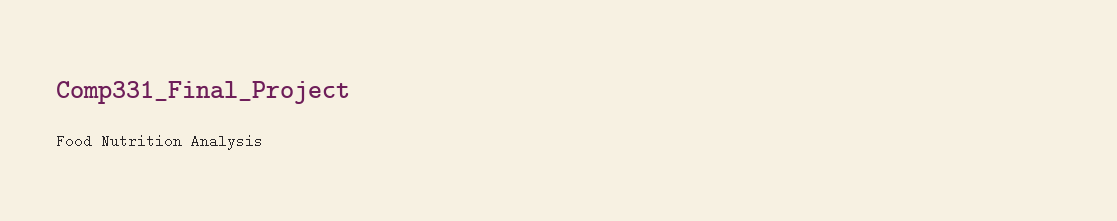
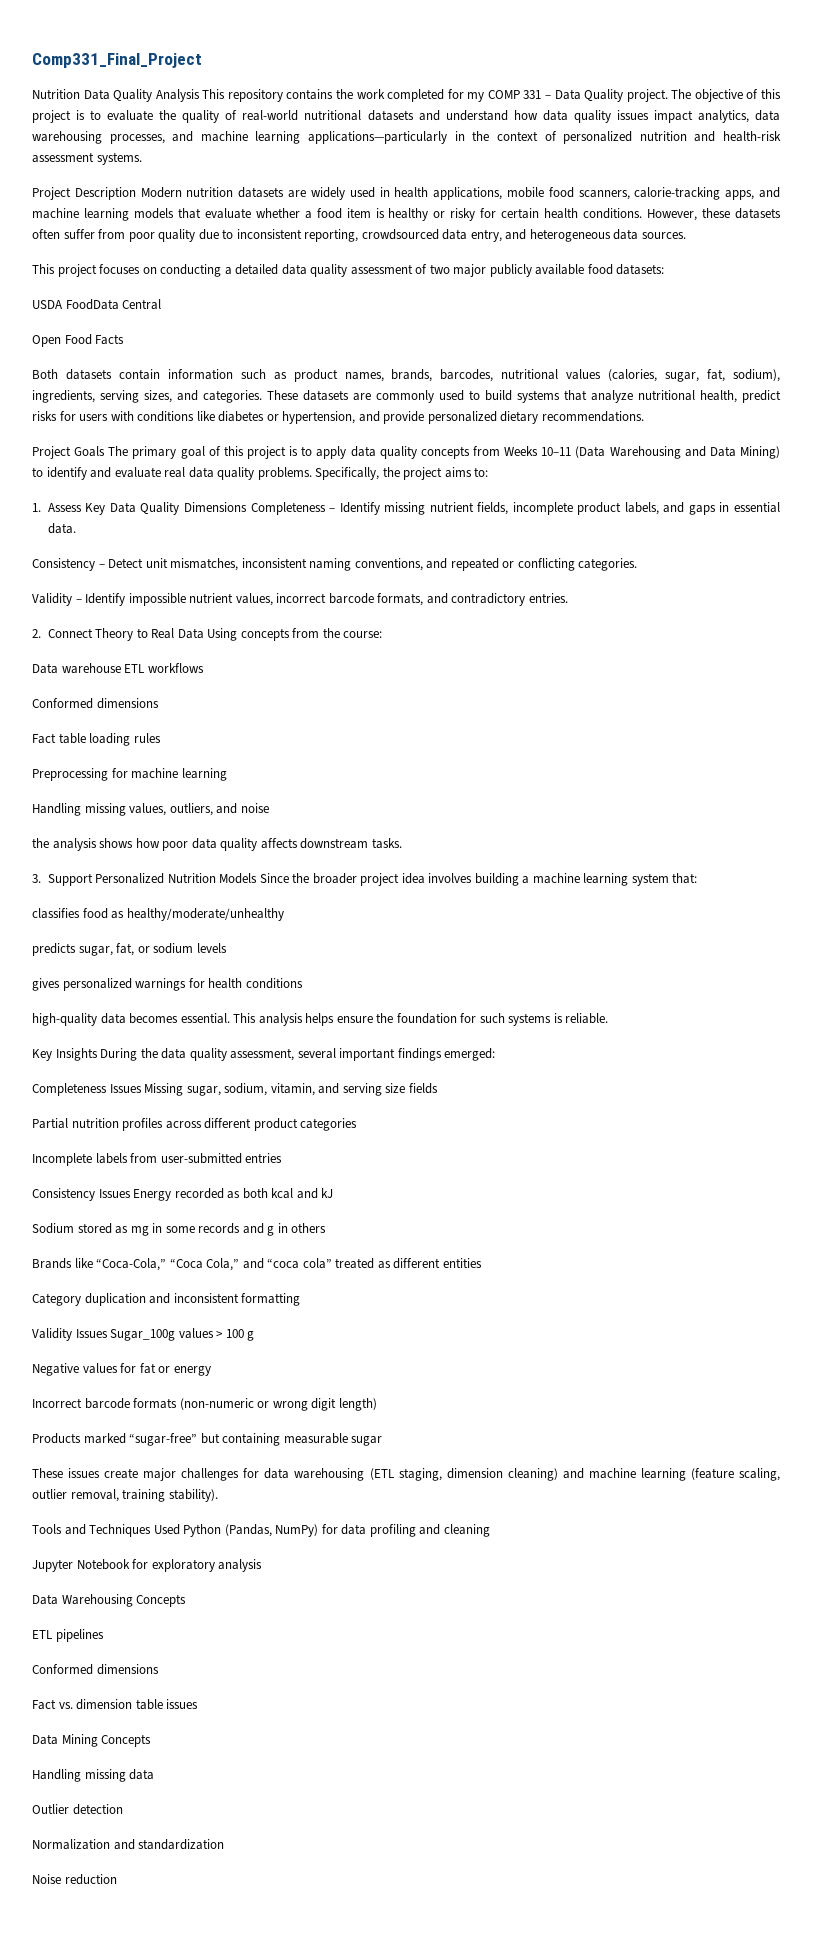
- Food Nutrition Analysis
+ Nutrition Data Quality Analysis This repository contains the work completed for my COMP 331 – Data Quality project. The objective of this project is to evaluate the quality of real-world nutritional datasets and understand how data quality issues impact analytics, data warehousing processes, and machine learning applications—particularly in the context of personalized nutrition and health-risk assessment systems.
+ Project Description Modern nutrition datasets are widely used in health applications, mobile food scanners, calorie-tracking apps, and machine learning models that evaluate whether a food item is healthy or risky for certain health conditions. However, these datasets often suffer from poor quality due to inconsistent reporting, crowdsourced data entry, and heterogeneous data sources.
+ This project focuses on conducting a detailed data quality assessment of two major publicly available food datasets:
+ USDA FoodData Central
+ Open Food Facts
+ Both datasets contain information such as product names, brands, barcodes, nutritional values (calories, sugar, fat, sodium), ingredients, serving sizes, and categories. These datasets are commonly used to build systems that analyze nutritional health, predict risks for users with conditions like diabetes or hypertension, and provide personalized dietary recommendations.
+ Project Goals The primary goal of this project is to apply data quality concepts from Weeks 10–11 (Data Warehousing and Data Mining) to identify and evaluate real data quality problems. Specifically, the project aims to:
+ 1. Assess Key Data Quality Dimensions Completeness – Identify missing nutrient fields, incomplete product labels, and gaps in essential data.
+ Consistency – Detect unit mismatches, inconsistent naming conventions, and repeated or conflicting categories.
+ Validity – Identify impossible nutrient values, incorrect barcode formats, and contradictory entries.
+ 2. Connect Theory to Real Data Using concepts from the course:
+ Data warehouse ETL workflows
+ Conformed dimensions
+ Fact table loading rules
+ Preprocessing for machine learning
+ Handling missing values, outliers, and noise
+ the analysis shows how poor data quality affects downstream tasks.
+ 3. Support Personalized Nutrition Models Since the broader project idea involves building a machine learning system that:
+ classifies food as healthy/moderate/unhealthy
+ predicts sugar, fat, or sodium levels
+ gives personalized warnings for health conditions
+ high-quality data becomes essential. This analysis helps ensure the foundation for such systems is reliable.
+ Key Insights During the data quality assessment, several important findings emerged:
+ Completeness Issues Missing sugar, sodium, vitamin, and serving size fields
+ Partial nutrition profiles across different product categories
+ Incomplete labels from user-submitted entries
+ Consistency Issues Energy recorded as both kcal and kJ
+ Sodium stored as mg in some records and g in others
+ Brands like “Coca-Cola,” “Coca Cola,” and “coca cola” treated as different entities
+ Category duplication and inconsistent formatting
+ Validity Issues Sugar_100g values > 100 g
+ Negative values for fat or energy
+ Incorrect barcode formats (non-numeric or wrong digit length)
+ Products marked “sugar-free” but containing measurable sugar
+ These issues create major challenges for data warehousing (ETL staging, dimension cleaning) and machine learning (feature scaling, outlier removal, training stability).
+ Tools and Techniques Used Python (Pandas, NumPy) for data profiling and cleaning
+ Jupyter Notebook for exploratory analysis
+ Data Warehousing Concepts
+ ETL pipelines
+ Conformed dimensions
+ Fact vs. dimension table issues
+ Data Mining Concepts
+ Handling missing data
+ Outlier detection
+ Normalization and standardization
+ Noise reduction

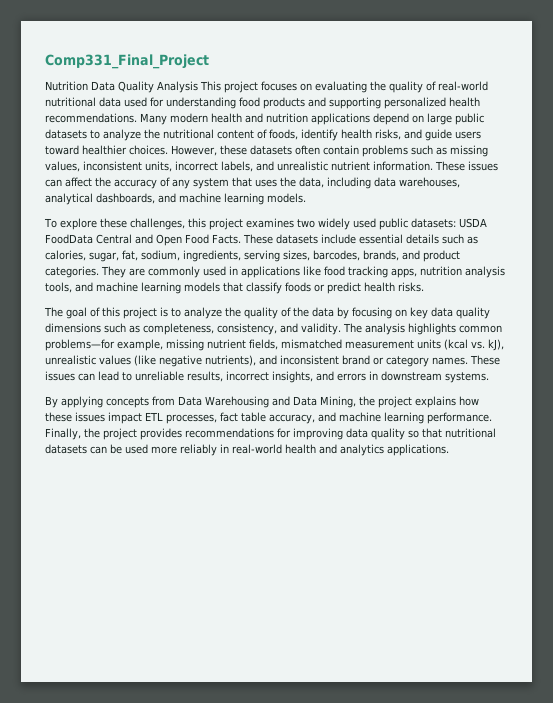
- Nutrition Data Quality Analysis This repository contains the work completed for my COMP 331 – Data Quality project. The objective of this project is to evaluate the quality of real-world nutritional datasets and understand how data quality issues impact analytics, data warehousing processes, and machine learning applications—particularly in the context of personalized nutrition and health-risk assessment systems.
- Project Description Modern nutrition datasets are widely used in health applications, mobile food scanners, calorie-tracking apps, and machine learning models that evaluate whether a food item is healthy or risky for certain health conditions. However, these datasets often suffer from poor quality due to inconsistent reporting, crowdsourced data entry, and heterogeneous data sources.
- This project focuses on conducting a detailed data quality assessment of two major publicly available food datasets:
- USDA FoodData Central
- Open Food Facts
- Both datasets contain information such as product names, brands, barcodes, nutritional values (calories, sugar, fat, sodium), ingredients, serving sizes, and categories. These datasets are commonly used to build systems that analyze nutritional health, predict risks for users with conditions like diabetes or hypertension, and provide personalized dietary recommendations.
- Project Goals The primary goal of this project is to apply data quality concepts from Weeks 10–11 (Data Warehousing and Data Mining) to identify and evaluate real data quality problems. Specifically, the project aims to:
- 1. Assess Key Data Quality Dimensions Completeness – Identify missing nutrient fields, incomplete product labels, and gaps in essential data.
- Consistency – Detect unit mismatches, inconsistent naming conventions, and repeated or conflicting categories.
- Validity – Identify impossible nutrient values, incorrect barcode formats, and contradictory entries.
- 2. Connect Theory to Real Data Using concepts from the course:
- Data warehouse ETL workflows
- Conformed dimensions
- Fact table loading rules
- Preprocessing for machine learning
- Handling missing values, outliers, and noise
- the analysis shows how poor data quality affects downstream tasks.
- 3. Support Personalized Nutrition Models Since the broader project idea involves building a machine learning system that:
- classifies food as healthy/moderate/unhealthy
- predicts sugar, fat, or sodium levels
- gives personalized warnings for health conditions
- high-quality data becomes essential. This analysis helps ensure the foundation for such systems is reliable.
- Key Insights During the data quality assessment, several important findings emerged:
- Completeness Issues Missing sugar, sodium, vitamin, and serving size fields
- Partial nutrition profiles across different product categories
- Incomplete labels from user-submitted entries
- Consistency Issues Energy recorded as both kcal and kJ
- Sodium stored as mg in some records and g in others
- Brands like “Coca-Cola,” “Coca Cola,” and “coca cola” treated as different entities
- Category duplication and inconsistent formatting
- Validity Issues Sugar_100g values > 100 g
- Negative values for fat or energy
- Incorrect barcode formats (non-numeric or wrong digit length)
- Products marked “sugar-free” but containing measurable sugar
- These issues create major challenges for data warehousing (ETL staging, dimension cleaning) and machine learning (feature scaling, outlier removal, training stability).
- Tools and Techniques Used Python (Pandas, NumPy) for data profiling and cleaning
- Jupyter Notebook for exploratory analysis
- Data Warehousing Concepts
- ETL pipelines
- Conformed dimensions
- Fact vs. dimension table issues
- Data Mining Concepts
- Handling missing data
- Outlier detection
- Normalization and standardization
- Noise reduction
+ Nutrition Data Quality Analysis This project focuses on evaluating the quality of real-world nutritional data used for understanding food products and supporting personalized health recommendations. Many modern health and nutrition applications depend on large public datasets to analyze the nutritional content of foods, identify health risks, and guide users toward healthier choices. However, these datasets often contain problems such as missing values, inconsistent units, incorrect labels, and unrealistic nutrient information. These issues can affect the accuracy of any system that uses the data, including data warehouses, analytical dashboards, and machine learning models.
+ To explore these challenges, this project examines two widely used public datasets: USDA FoodData Central and Open Food Facts. These datasets include essential details such as calories, sugar, fat, sodium, ingredients, serving sizes, barcodes, brands, and product categories. They are commonly used in applications like food tracking apps, nutrition analysis tools, and machine learning models that classify foods or predict health risks.
+ The goal of this project is to analyze the quality of the data by focusing on key data quality dimensions such as completeness, consistency, and validity. The analysis highlights common problems—for example, missing nutrient fields, mismatched measurement units (kcal vs. kJ), unrealistic values (like negative nutrients), and inconsistent brand or category names. These issues can lead to unreliable results, incorrect insights, and errors in downstream systems.
+ By applying concepts from Data Warehousing and Data Mining, the project explains how these issues impact ETL processes, fact table accuracy, and machine learning performance. Finally, the project provides recommendations for improving data quality so that nutritional datasets can be used more reliably in real-world health and analytics applications.

